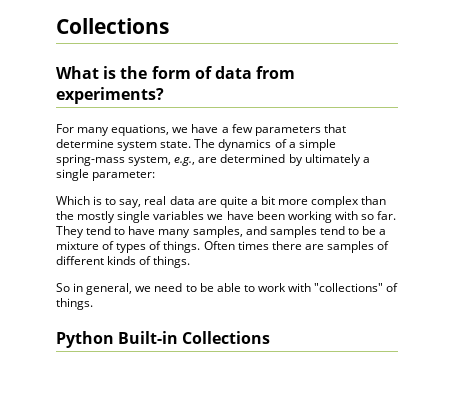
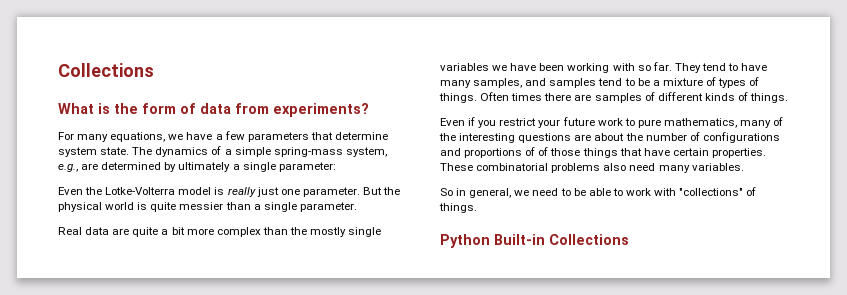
- Which is to say, real data are quite a bit more complex than the mostly single variables we have been working with so far.
+ Even the Lotke-Volterra model is really just one parameter. But the physical world is quite messier than a single parameter.
+ Real data are quite a bit more complex than the mostly single variables we have been working with so far.
+ Even if you restrict your future work to pure mathematics, many of the interesting questions are about the number of configurations and proportions of of those things that have certain properties. These combinatorial problems also need many variables.

